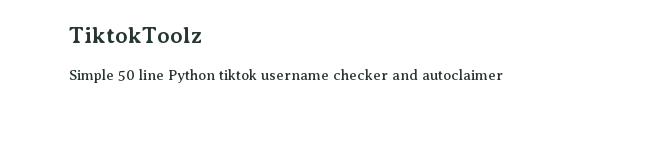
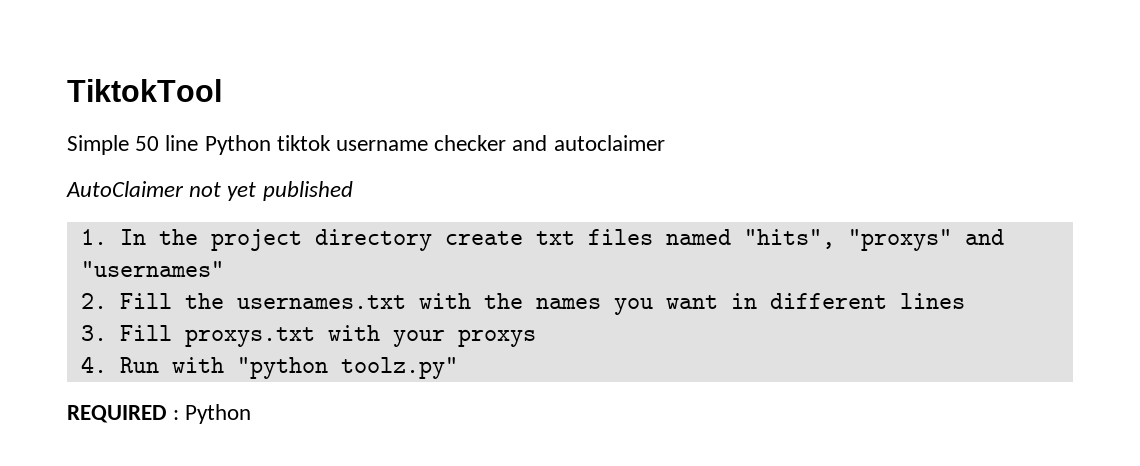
- TiktokToolz
+ TiktokTool
+ AutoClaimer not yet published
+ 1. In the project directory create txt files named "hits", "proxys" and "usernames"
+ 2. Fill the usernames.txt with the names you want in different lines
+ 3. Fill proxys.txt with your proxys
+ 4. Run with "python toolz.py"
+ REQUIRED : Python

